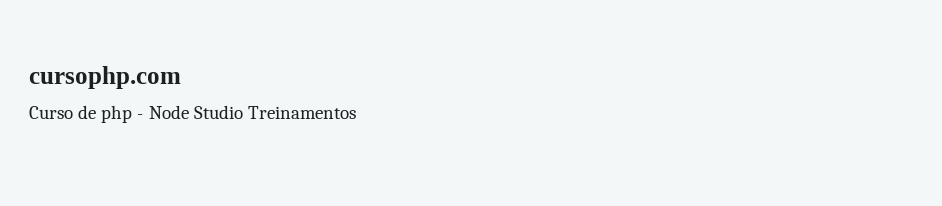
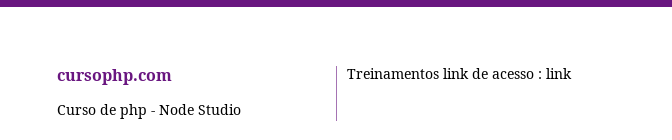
- Curso de php - Node Studio Treinamentos
+ Curso de php - Node Studio Treinamentos link de acesso : link

